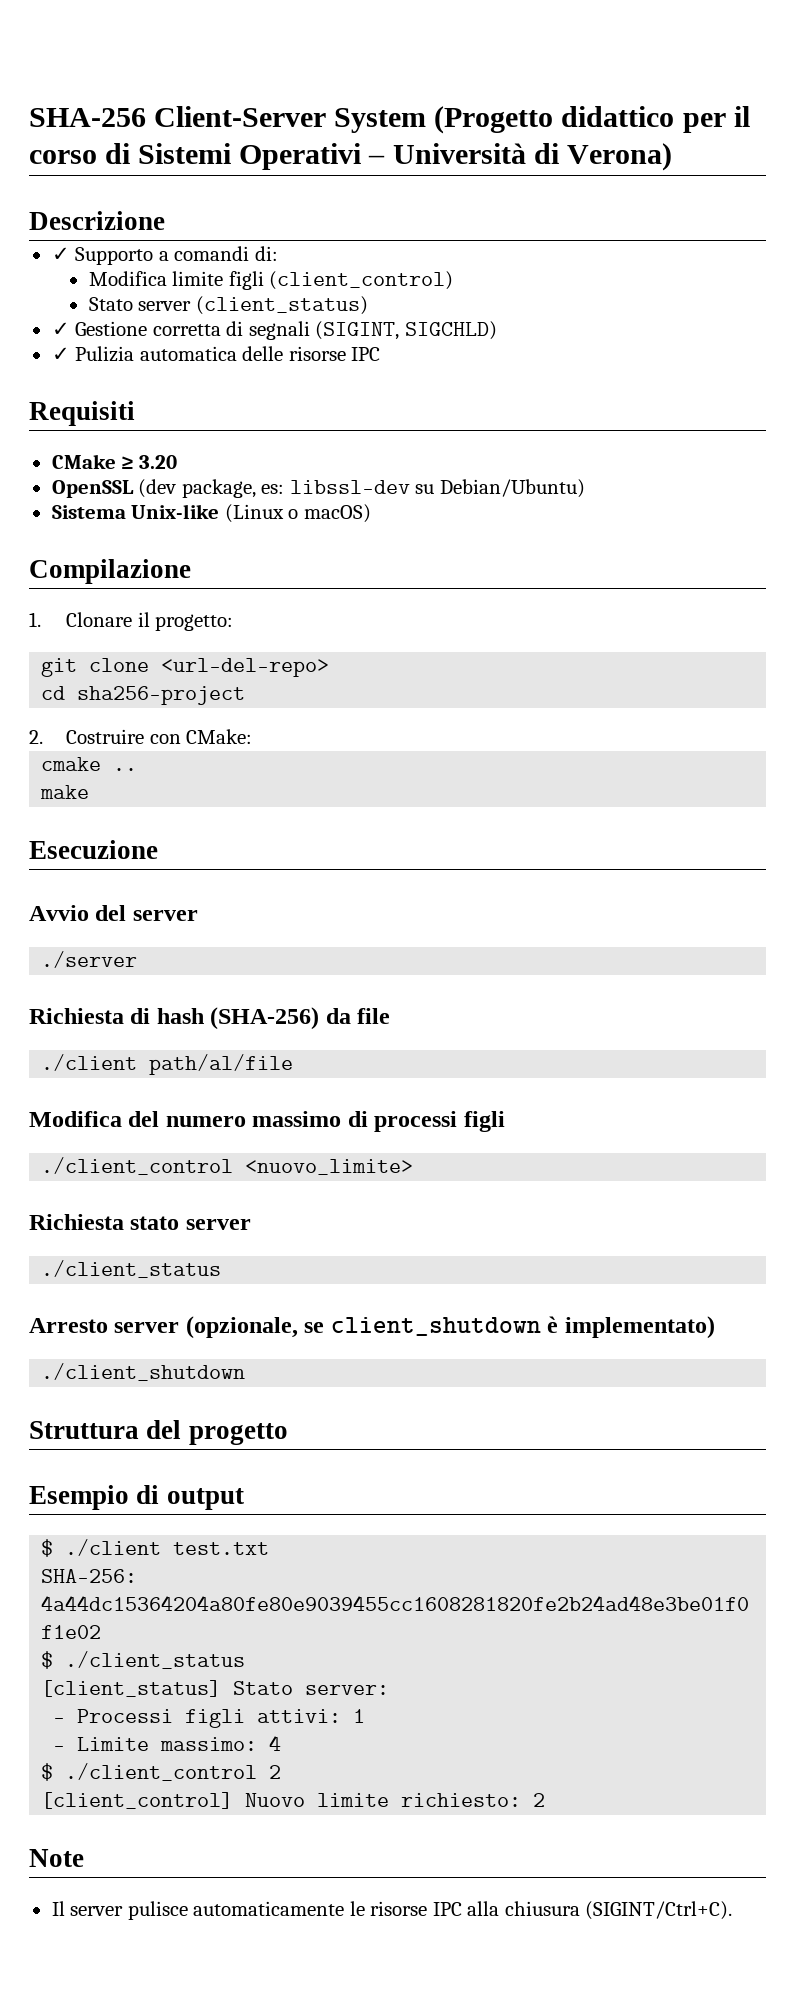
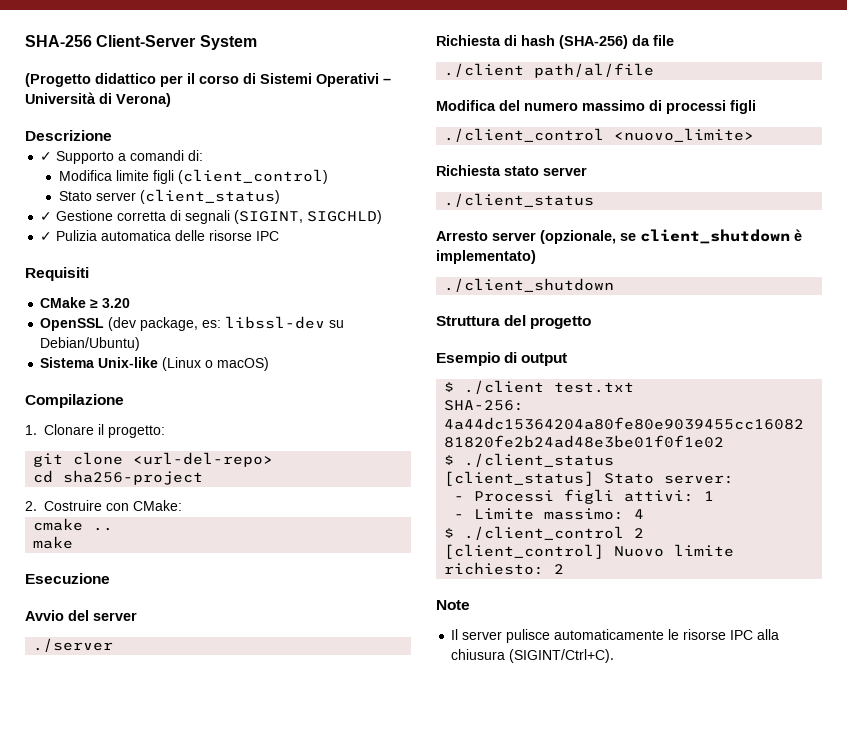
- SHA-256 Client-Server System (Progetto didattico per il corso di Sistemi Operativi – Università di Verona)
+ SHA-256 Client-Server System
+ (Progetto didattico per il corso di Sistemi Operativi – Università di Verona)

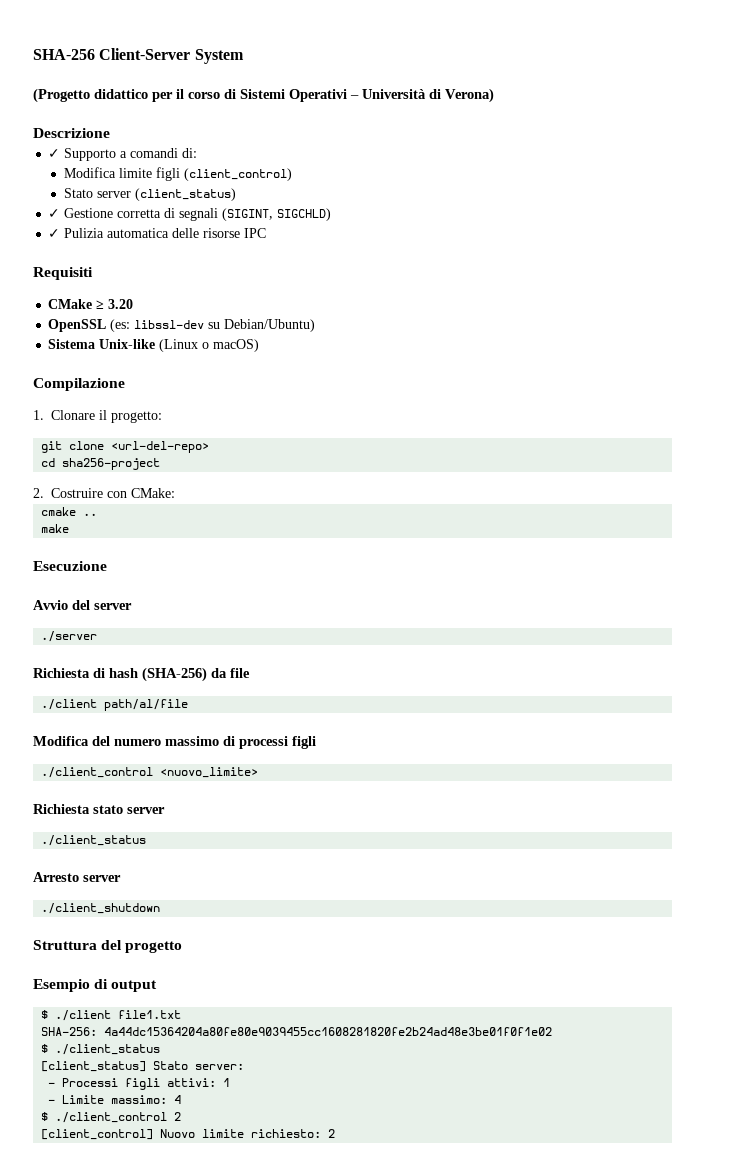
- OpenSSL (dev package, es: libssl-dev su Debian/Ubuntu)
+ OpenSSL (es: libssl-dev su Debian/Ubuntu)
- Arresto server (opzionale, se client_shutdown è implementato)
+ Arresto server
- $ ./client test.txt
+ $ ./client file1.txt
- Note
- Il server pulisce automaticamente le risorse IPC alla chiusura (SIGINT/Ctrl+C).

